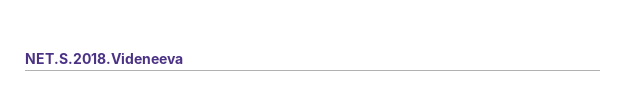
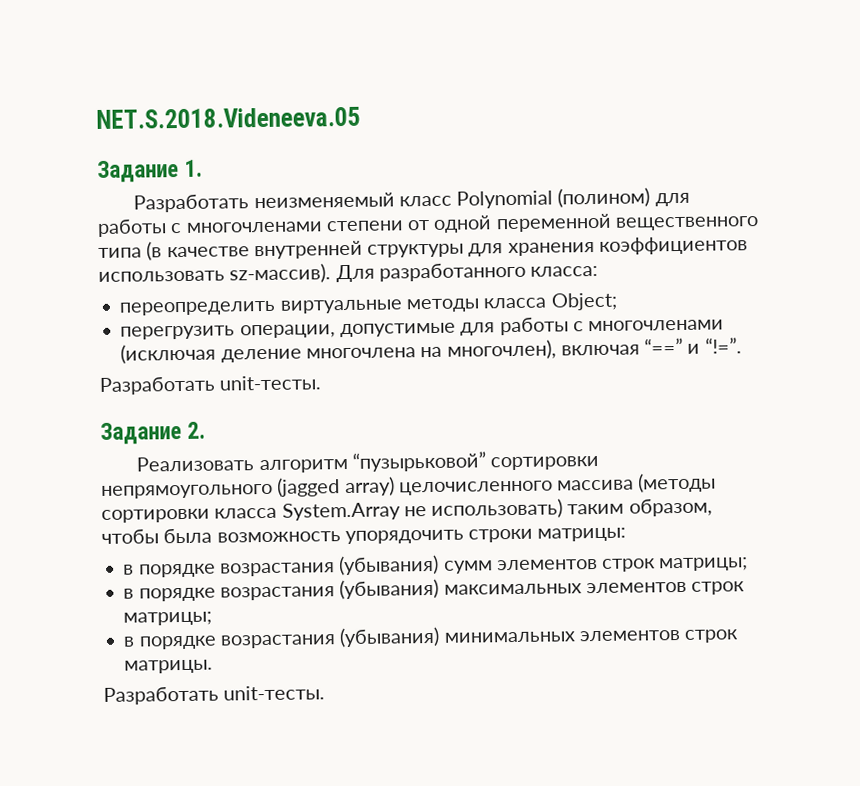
- NET.S.2018.Videneeva
+ NET.S.2018.Videneeva.05
+ Задание 1.
+ Разработать неизменяемый класс Polynomial (полином) для работы с многочленами степени от одной переменной вещественного типа (в качестве внутренней структуры для хранения коэффициентов использовать sz-массив). Для разработанного класса:
+ переопределить виртуальные методы класса Object;
+ перегрузить операции, допустимые для работы с многочленами (исключая деление многочлена на многочлен), включая “==” и “!=”.
+ Разработать unit-тесты.
+ Задание 2.
+ Реализовать алгоритм “пузырьковой” сортировки непрямоугольного (jagged array) целочисленного массива (методы сортировки класса System.Array не использовать) таким образом, чтобы была возможность упорядочить строки матрицы:
+ в порядке возрастания (убывания) сумм элементов строк матрицы;
+ в порядке возрастания (убывания) максимальных элементов строк матрицы;
+ в порядке возрастания (убывания) минимальных элементов строк матрицы.
+ Разработать unit-тесты.

